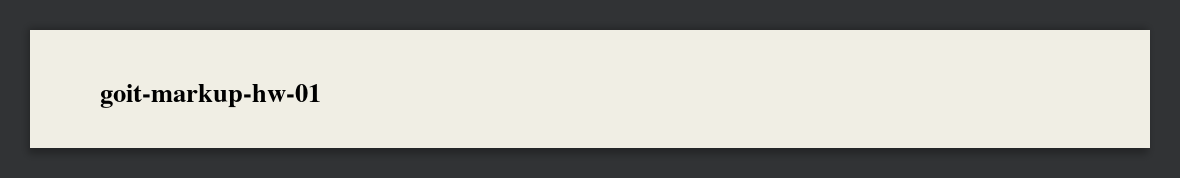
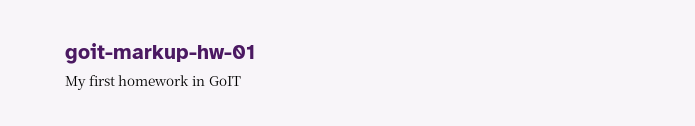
+ My first homework in GoIT

